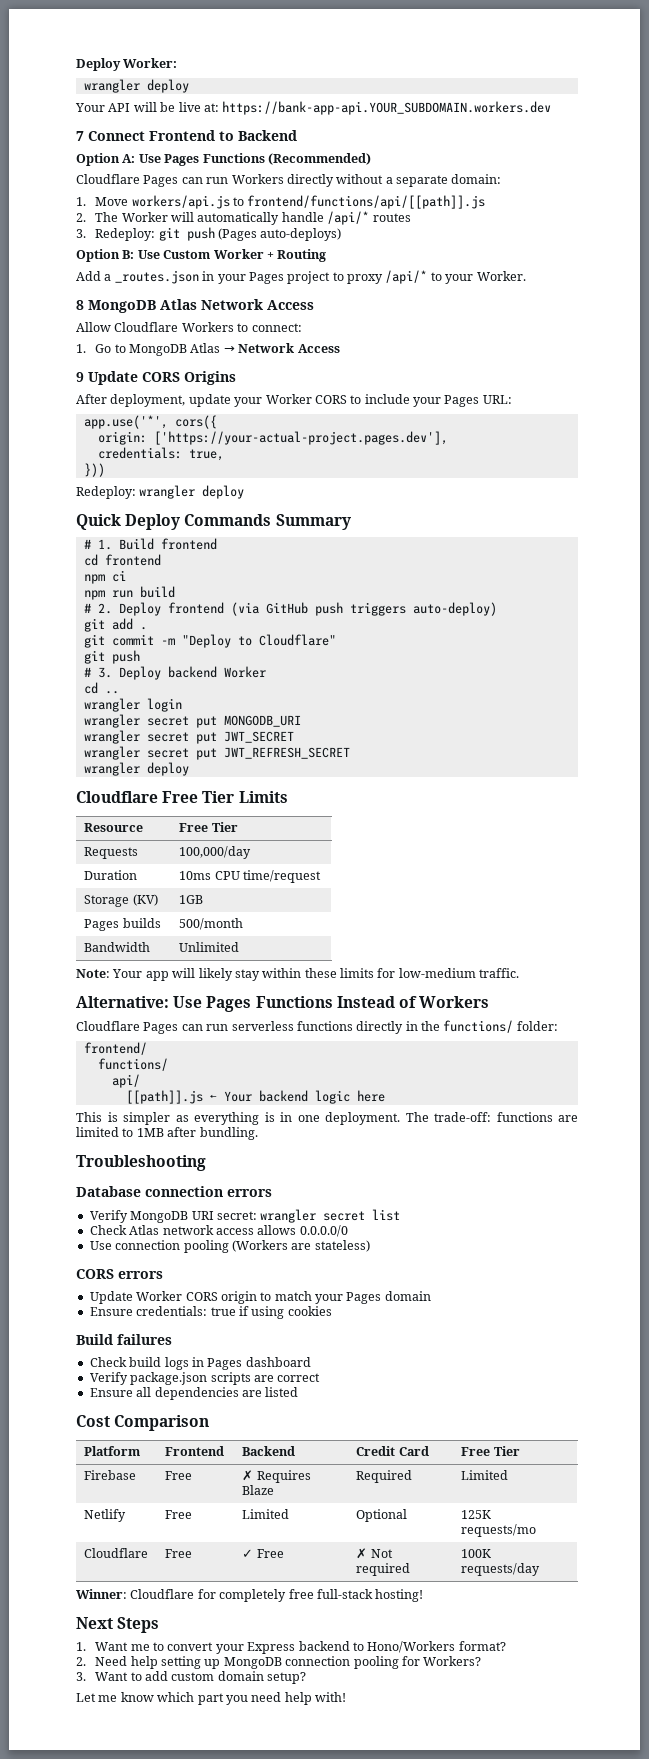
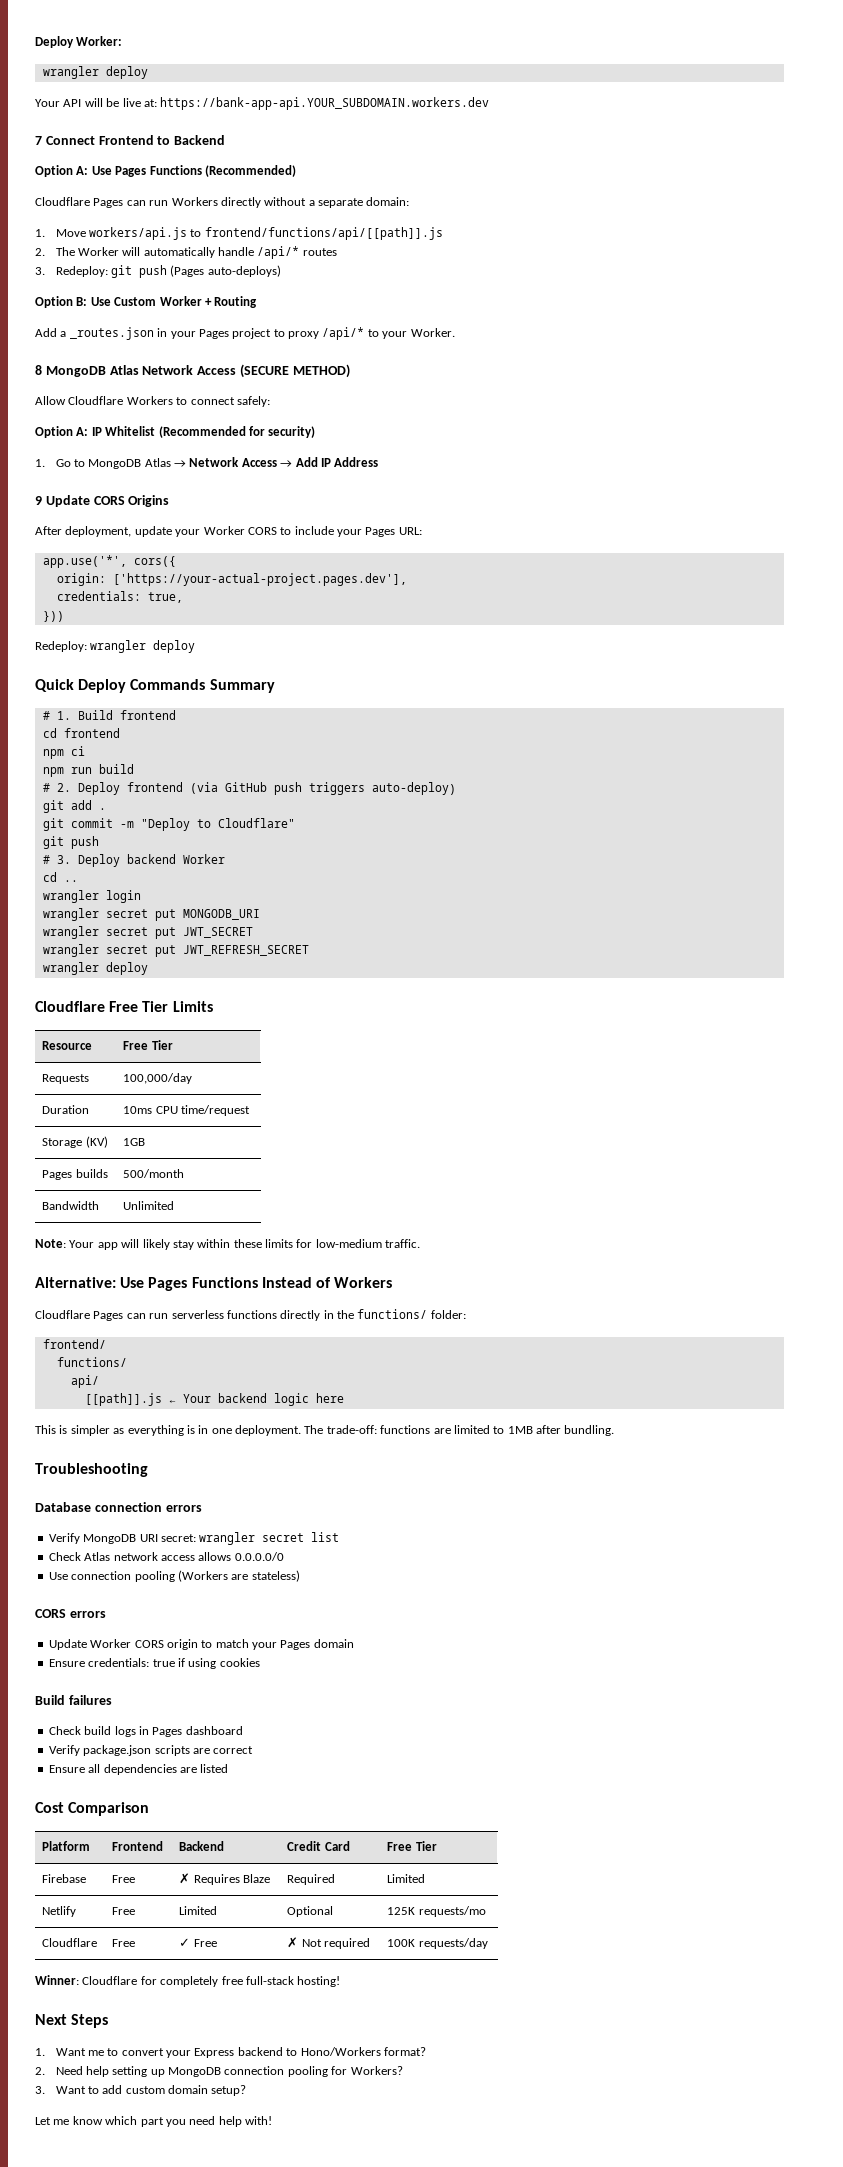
- 8 MongoDB Atlas Network Access
+ 8 MongoDB Atlas Network Access (SECURE METHOD)
- Allow Cloudflare Workers to connect:
+ Allow Cloudflare Workers to connect safely:
+ Option A: IP Whitelist (Recommended for security)
- 1. Go to MongoDB Atlas → Network Access
+ 1. Go to MongoDB Atlas → Network Access → Add IP Address

